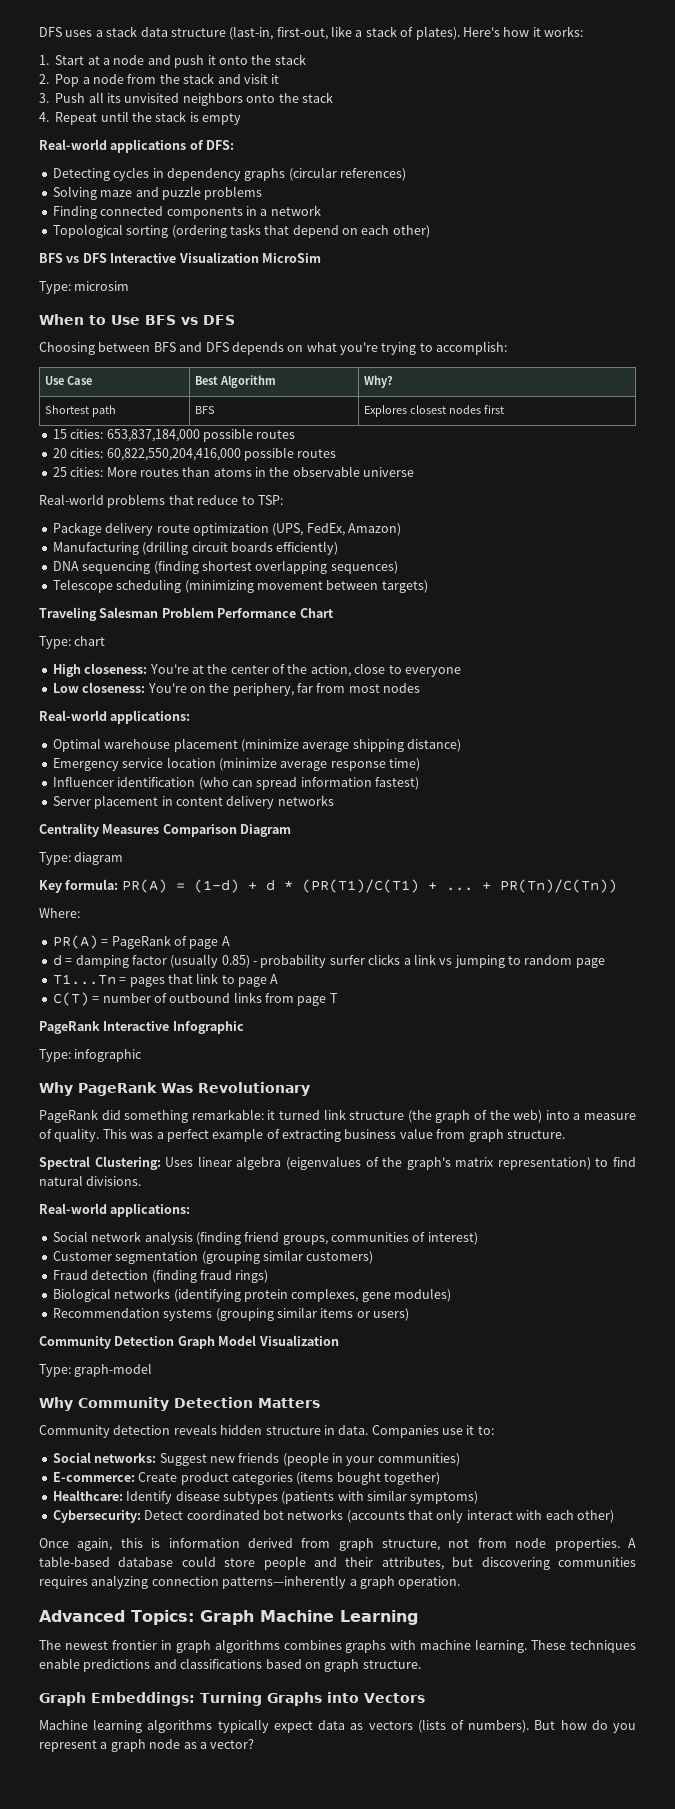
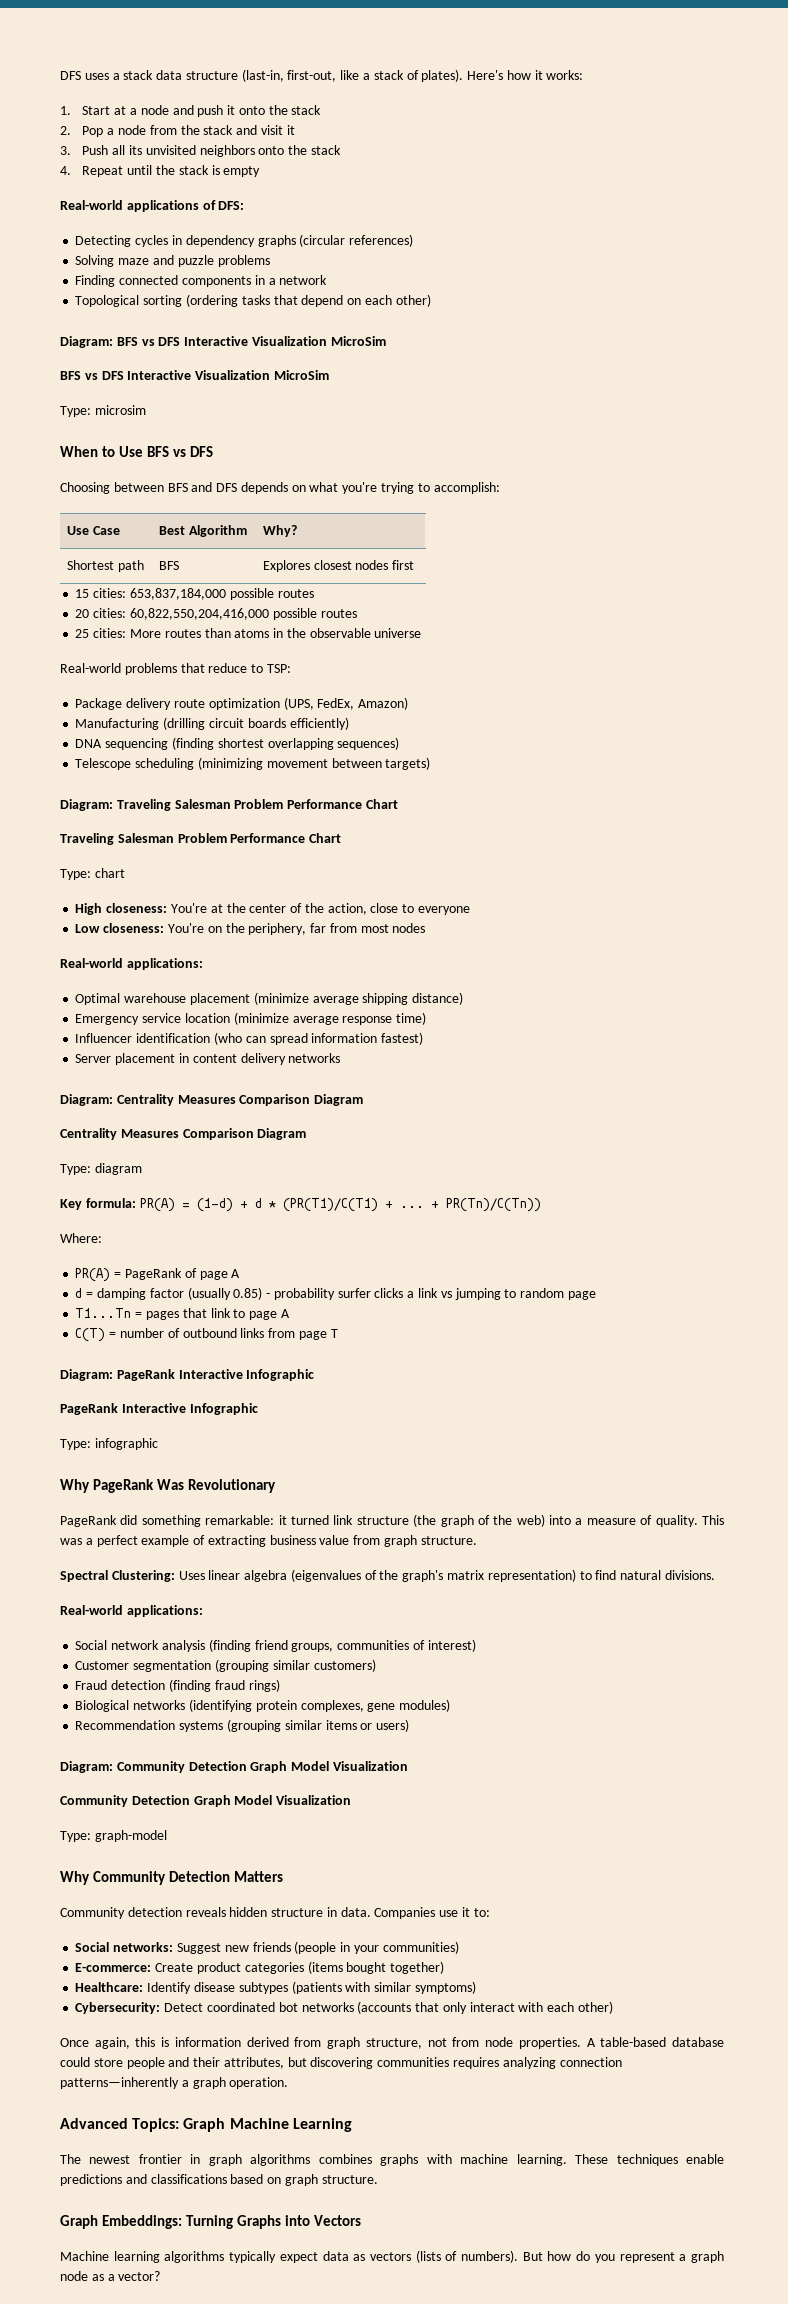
+ Diagram: BFS vs DFS Interactive Visualization MicroSim
+ Diagram: Traveling Salesman Problem Performance Chart
+ Diagram: Centrality Measures Comparison Diagram
+ Diagram: PageRank Interactive Infographic
+ Diagram: Community Detection Graph Model Visualization

